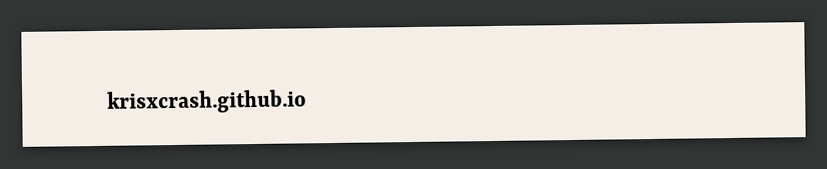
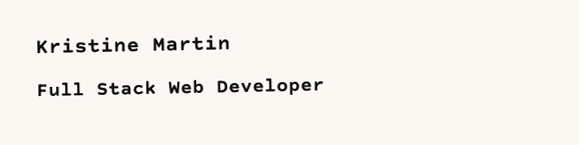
- krisxcrash.github.io
+ Kristine Martin
+ Full Stack Web Developer

